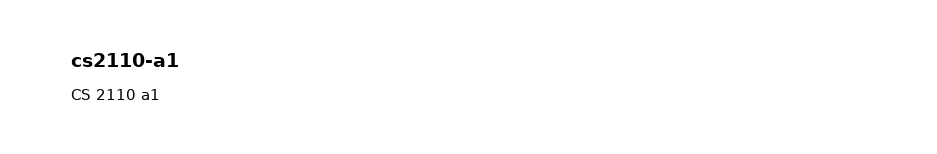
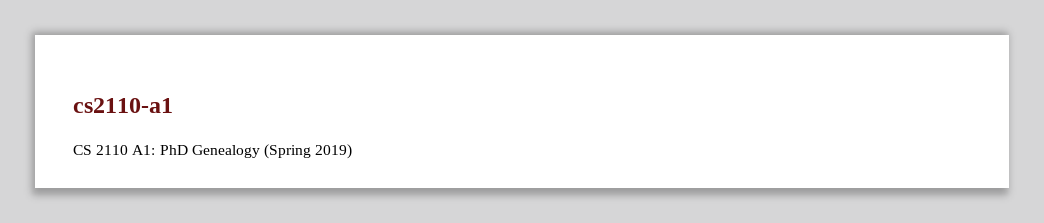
- CS 2110 a1
+ CS 2110 A1: PhD Genealogy (Spring 2019)

